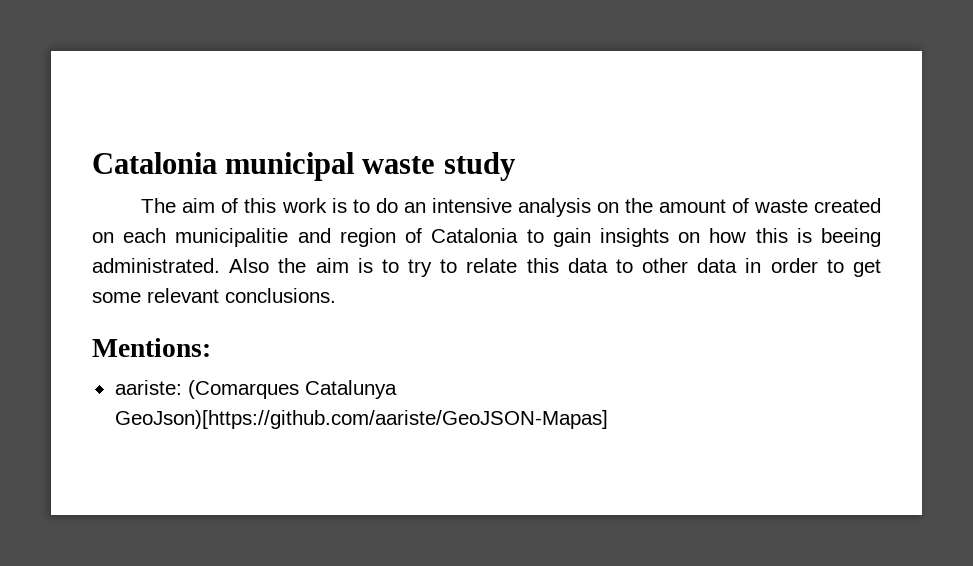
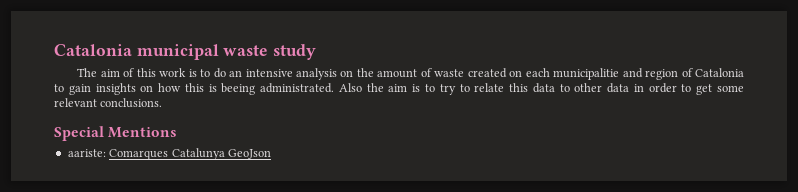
- Mentions:
+ Special Mentions
- aariste: (Comarques Catalunya GeoJson)[https://github.com/aariste/GeoJSON-Mapas]
+ aariste: Comarques Catalunya GeoJson

